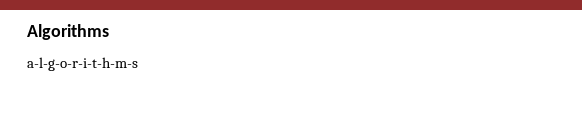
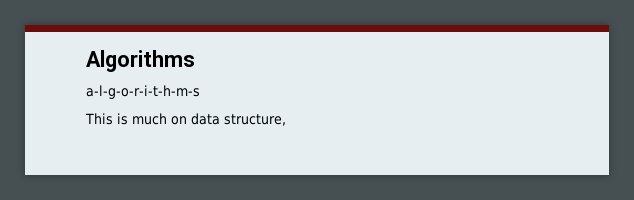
+ This is much on data structure,

